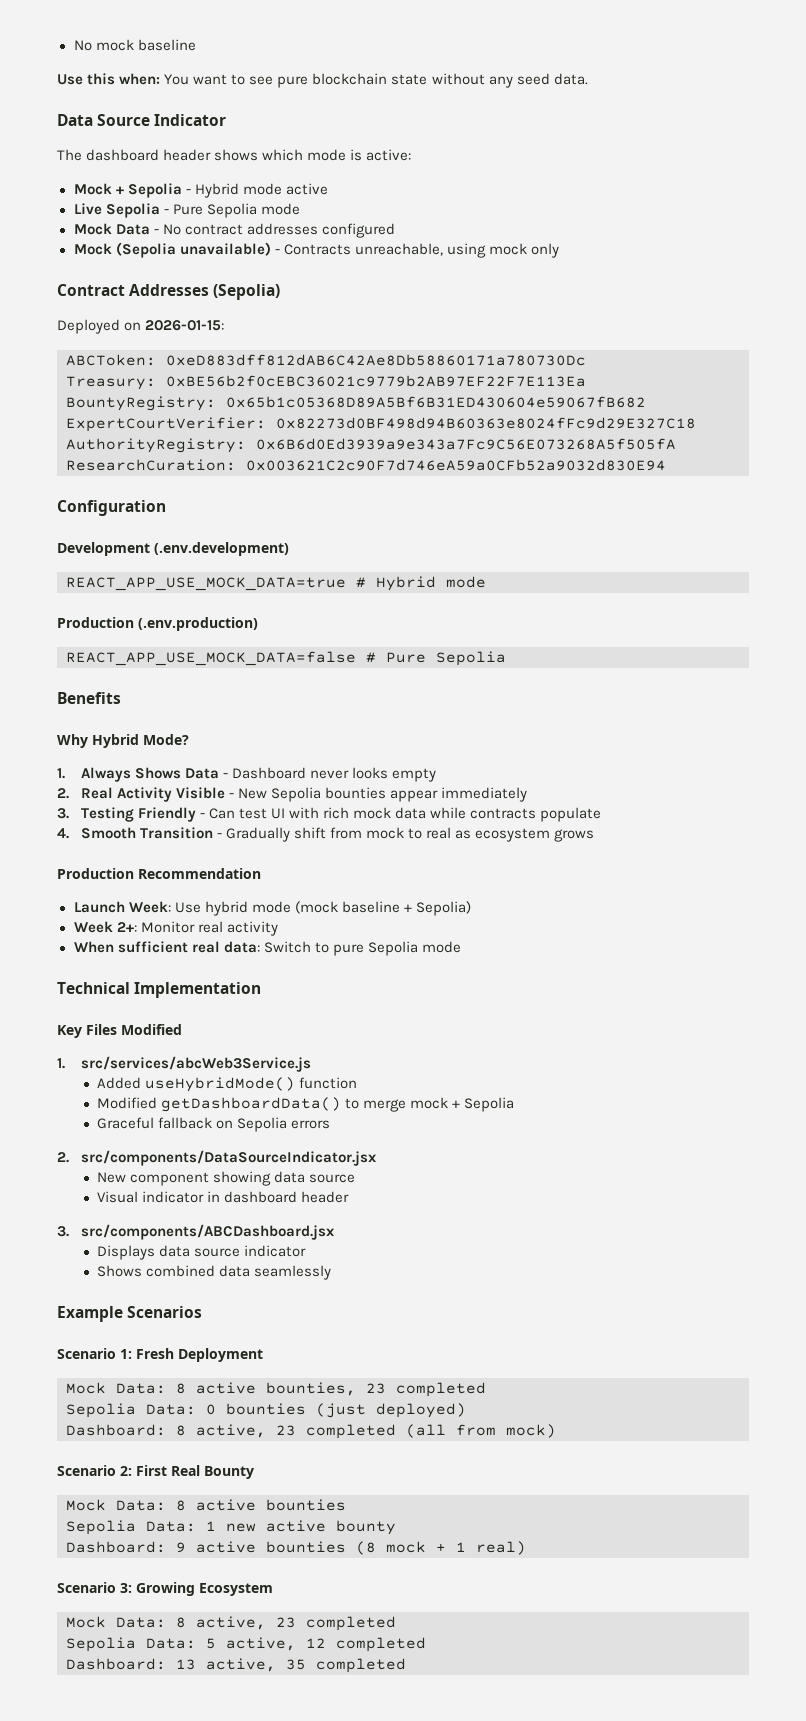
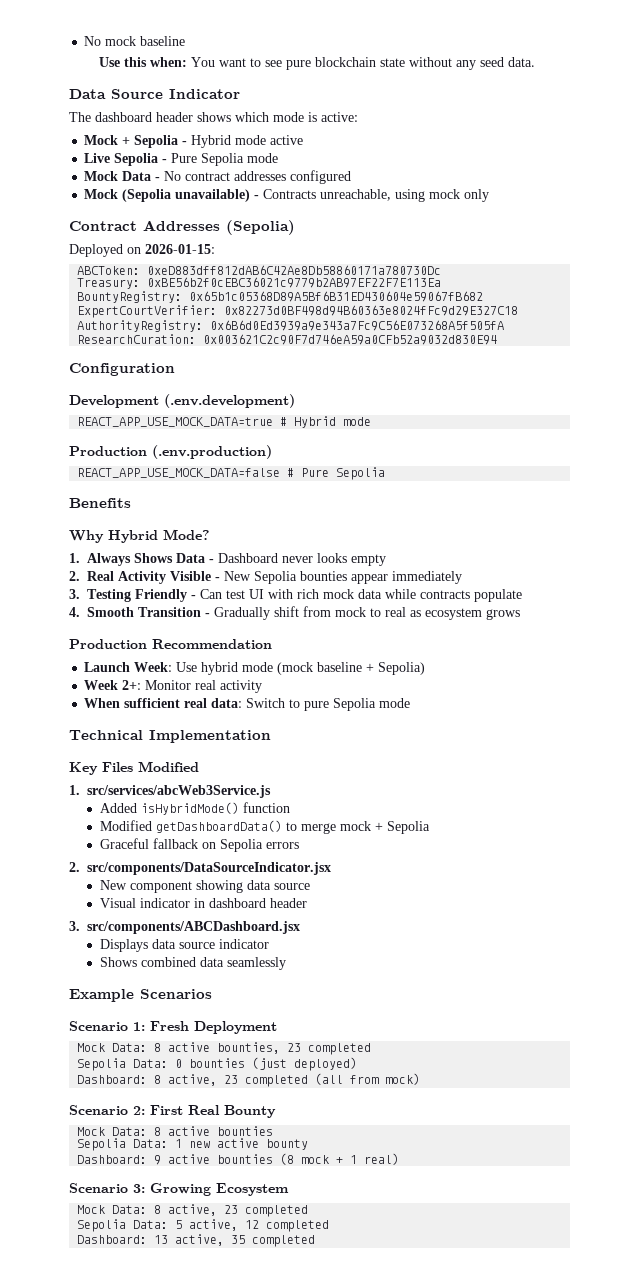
- Added useHybridMode() function
+ Added isHybridMode() function

